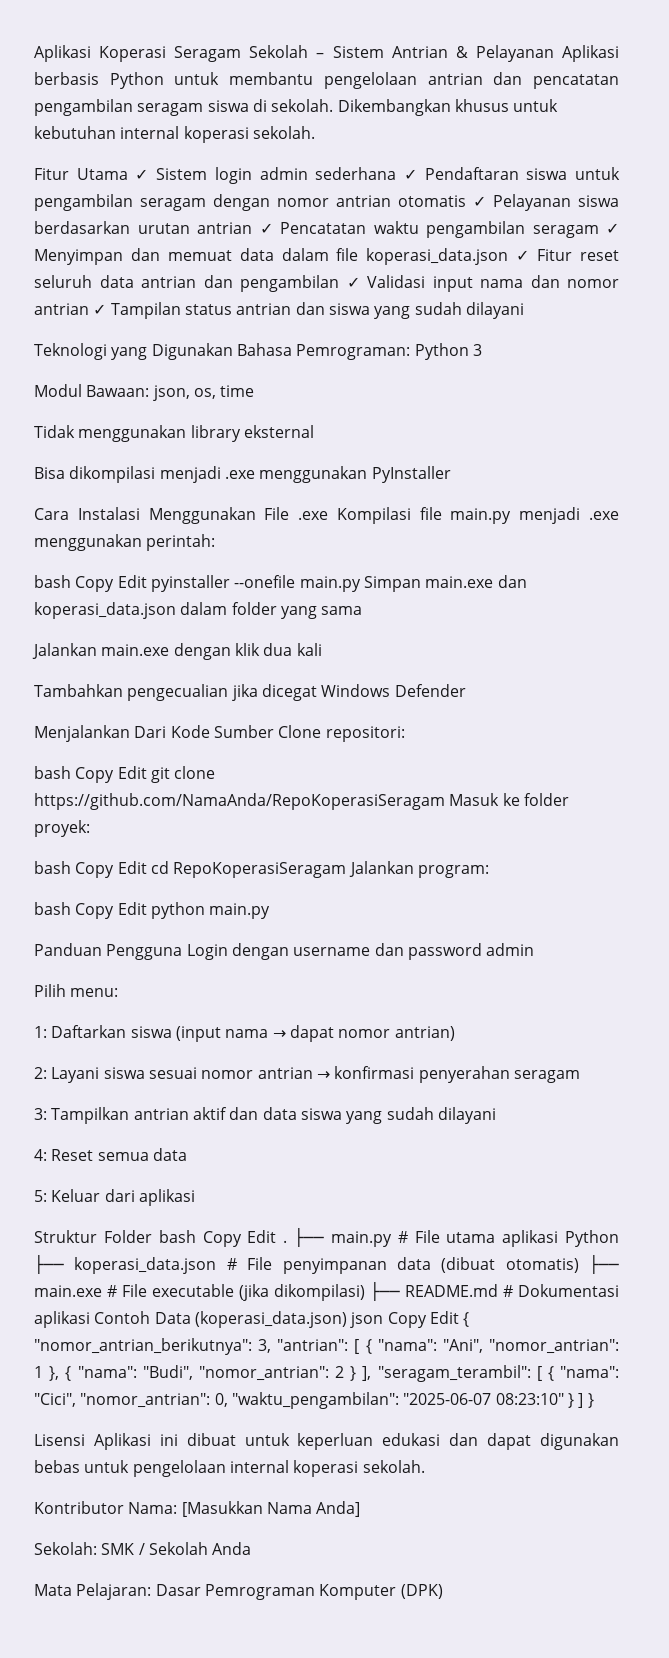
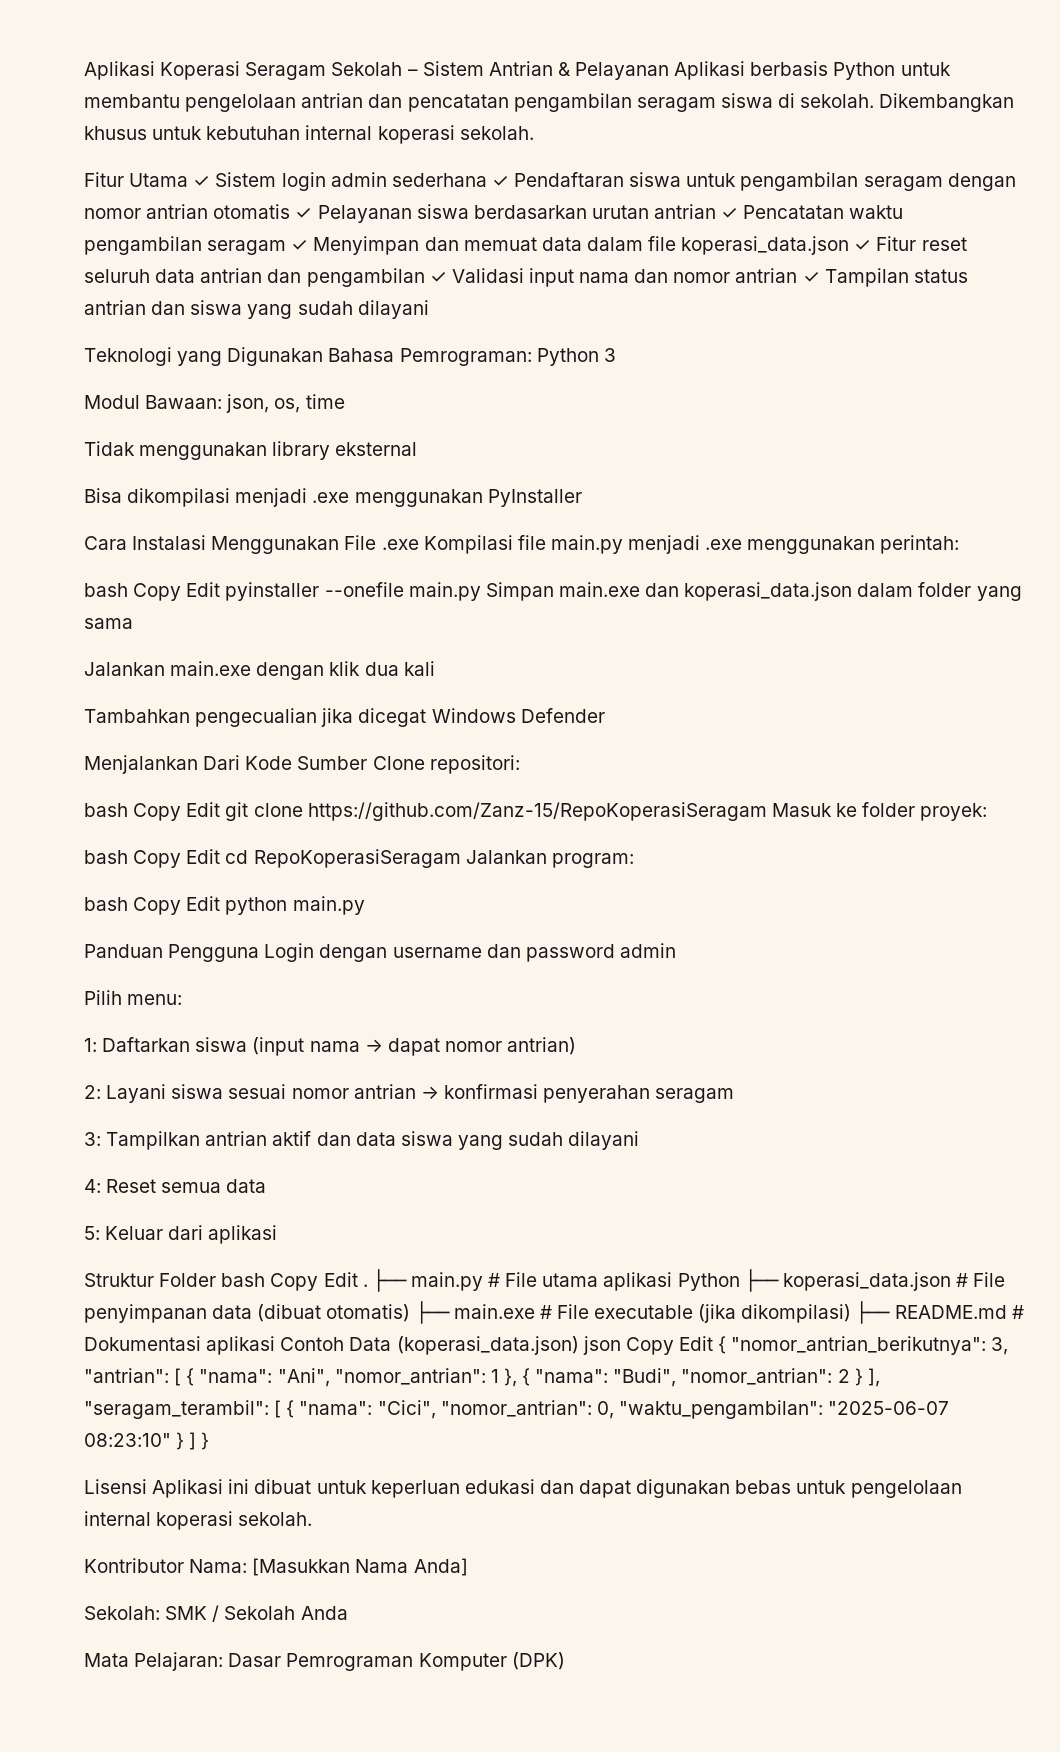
- bash Copy Edit git clone https://github.com/NamaAnda/RepoKoperasiSeragam Masuk ke folder proyek:
+ bash Copy Edit git clone https://github.com/Zanz-15/RepoKoperasiSeragam Masuk ke folder proyek:

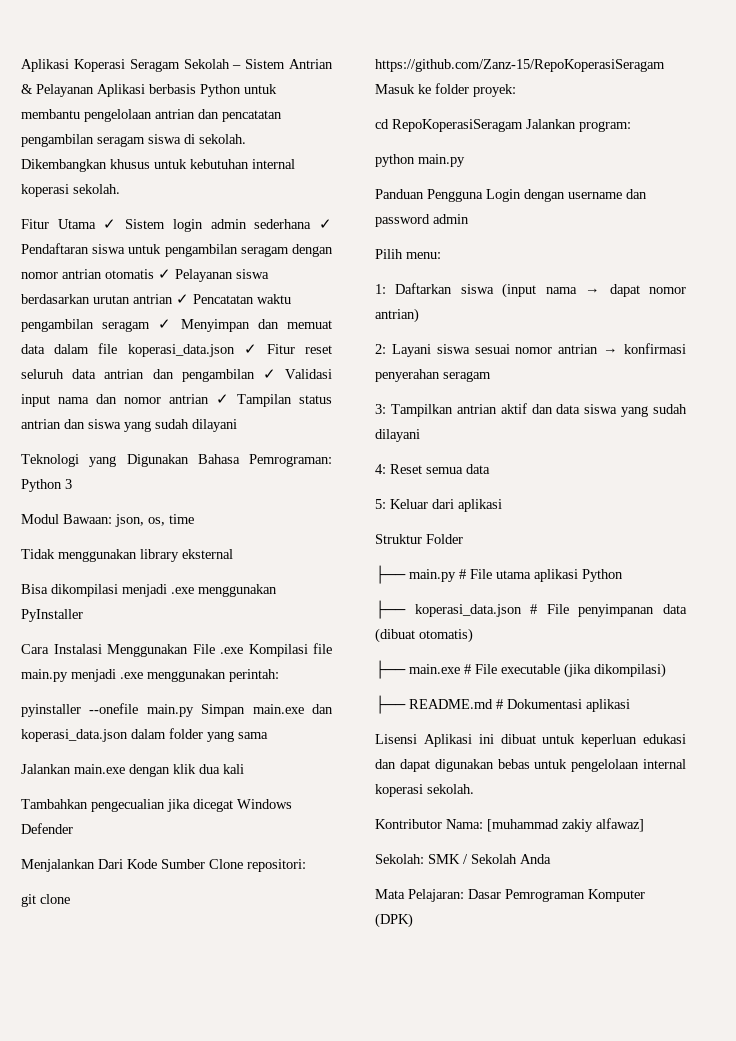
- bash Copy Edit pyinstaller --onefile main.py Simpan main.exe dan koperasi_data.json dalam folder yang sama
+ pyinstaller --onefile main.py Simpan main.exe dan koperasi_data.json dalam folder yang sama
- bash Copy Edit git clone https://github.com/Zanz-15/RepoKoperasiSeragam Masuk ke folder proyek:
+ git clone https://github.com/Zanz-15/RepoKoperasiSeragam Masuk ke folder proyek:
- bash Copy Edit cd RepoKoperasiSeragam Jalankan program:
+ cd RepoKoperasiSeragam Jalankan program:
- bash Copy Edit python main.py
+ python main.py
- Struktur Folder bash Copy Edit . ├── main.py # File utama aplikasi Python ├── koperasi_data.json # File penyimpanan data (dibuat otomatis) ├── main.exe # File executable (jika dikompilasi) ├── README.md # Dokumentasi aplikasi Contoh Data (koperasi_data.json) json Copy Edit { "nomor_antrian_berikutnya": 3, "antrian": [ { "nama": "Ani", "nomor_antrian": 1 }, { "nama": "Budi", "nomor_antrian": 2 } ], "seragam_terambil": [ { "nama": "Cici", "nomor_antrian": 0, "waktu_pengambilan": "2025-06-07 08:23:10" } ] }
+ Struktur Folder
+ ├── main.py # File utama aplikasi Python
+ ├── koperasi_data.json # File penyimpanan data (dibuat otomatis)
+ ├── main.exe # File executable (jika dikompilasi)
+ ├── README.md # Dokumentasi aplikasi
- Kontributor Nama: [Masukkan Nama Anda]
+ Kontributor Nama: [muhammad zakiy alfawaz]

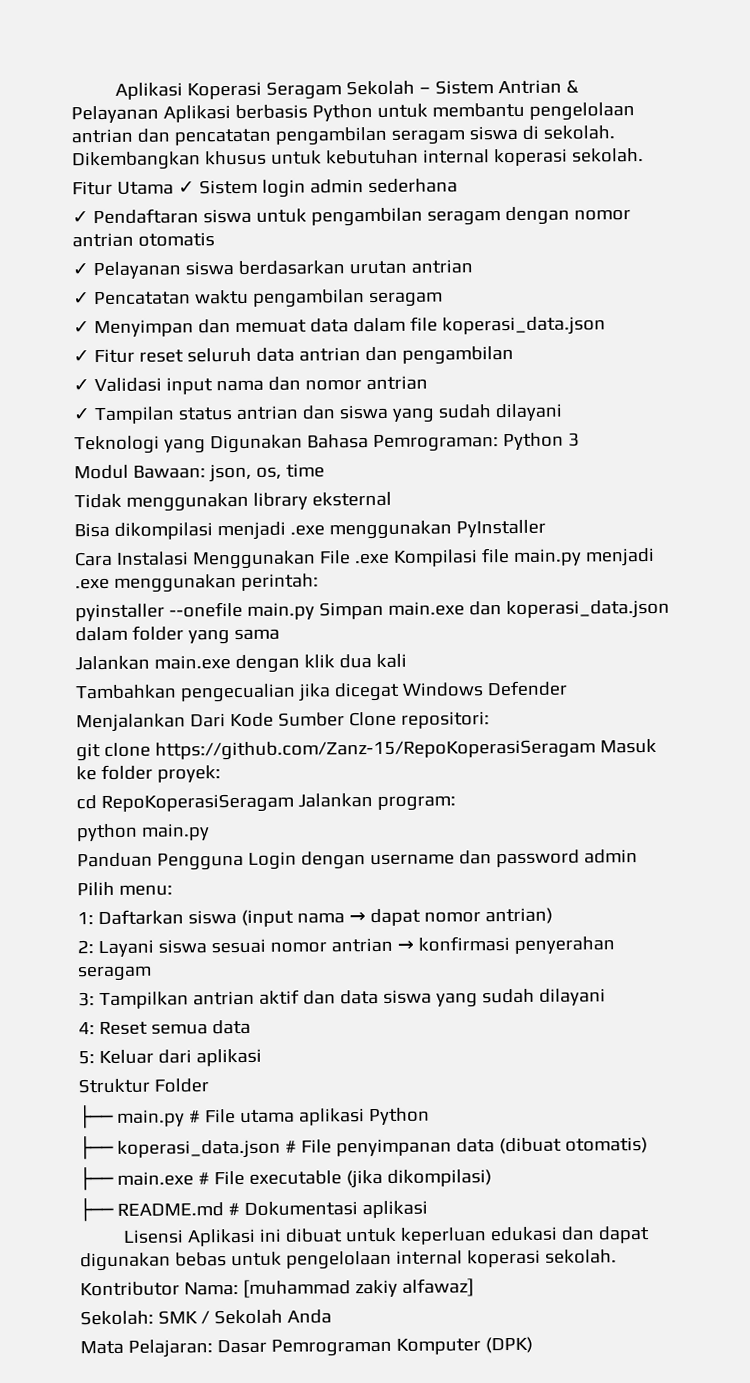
- Fitur Utama ✓ Sistem login admin sederhana ✓ Pendaftaran siswa untuk pengambilan seragam dengan nomor antrian otomatis ✓ Pelayanan siswa berdasarkan urutan antrian ✓ Pencatatan waktu pengambilan seragam ✓ Menyimpan dan memuat data dalam file koperasi_data.json ✓ Fitur reset seluruh data antrian dan pengambilan ✓ Validasi input nama dan nomor antrian ✓ Tampilan status antrian dan siswa yang sudah dilayani
+ Fitur Utama ✓ Sistem login admin sederhana
+ ✓ Pendaftaran siswa untuk pengambilan seragam dengan nomor antrian otomatis
+ ✓ Pelayanan siswa berdasarkan urutan antrian
+ ✓ Pencatatan waktu pengambilan seragam
+ ✓ Menyimpan dan memuat data dalam file koperasi_data.json
+ ✓ Fitur reset seluruh data antrian dan pengambilan
+ ✓ Validasi input nama dan nomor antrian
+ ✓ Tampilan status antrian dan siswa yang sudah dilayani

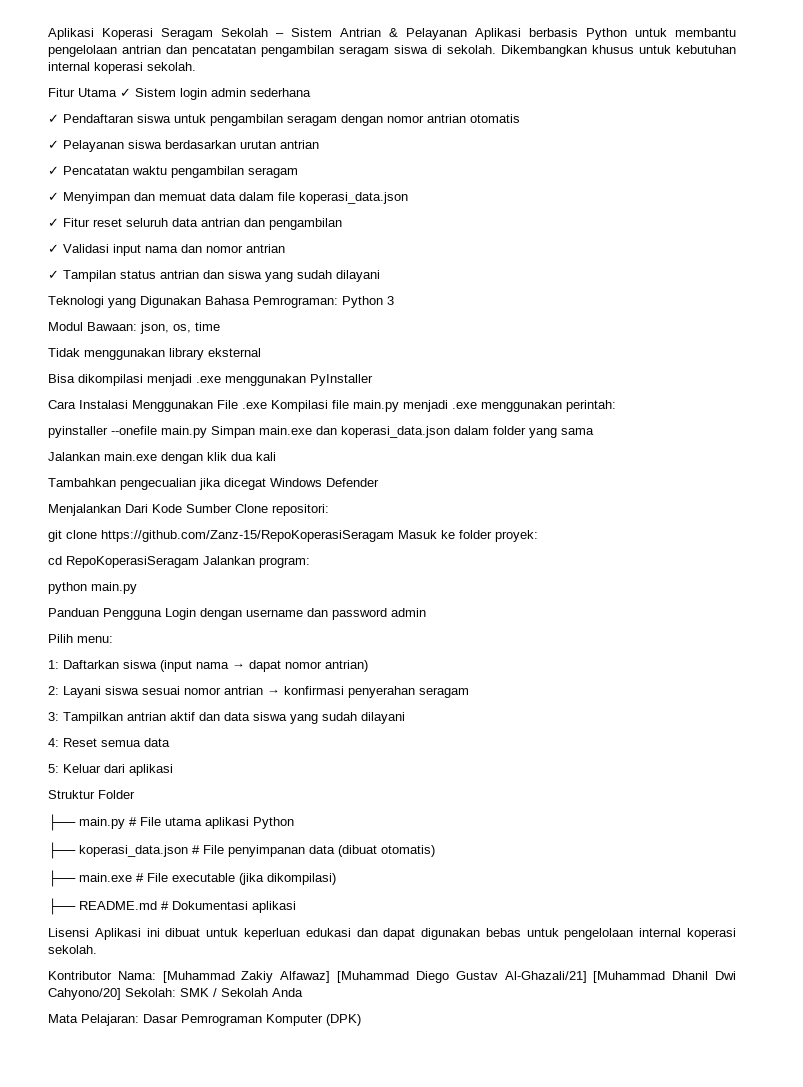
- Kontributor Nama: [muhammad zakiy alfawaz]
- Sekolah: SMK / Sekolah Anda
+ Kontributor Nama: [Muhammad Zakiy Alfawaz] [Muhammad Diego Gustav Al-Ghazali/21] [Muhammad Dhanil Dwi Cahyono/20] Sekolah: SMK / Sekolah Anda

